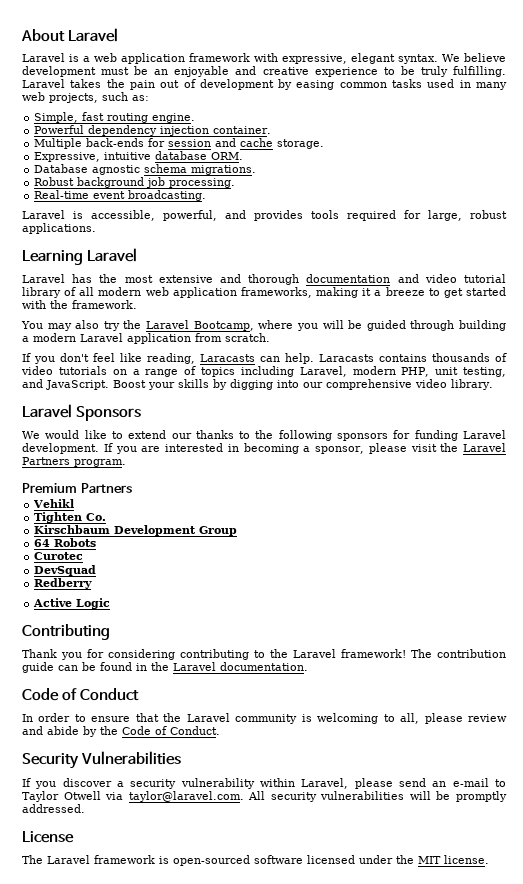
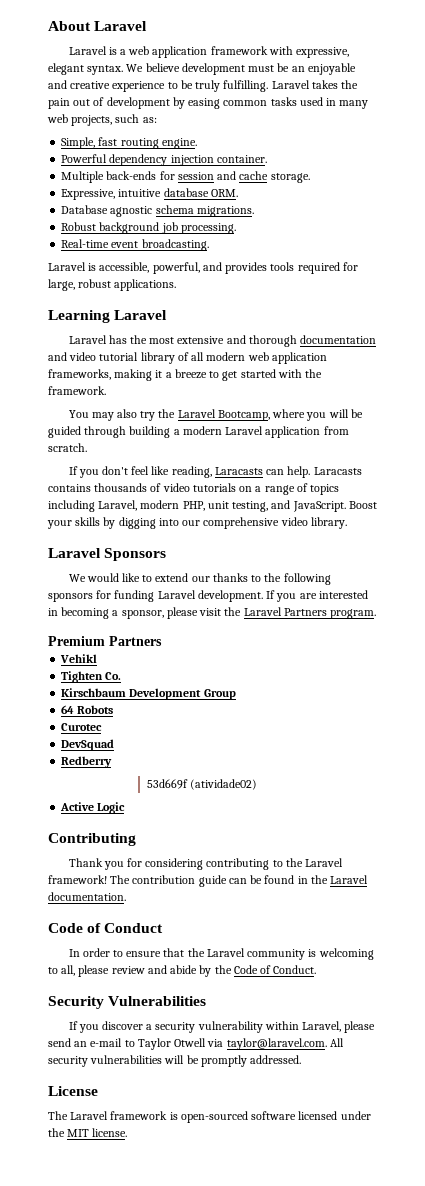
+ 53d669f (atividade02)

